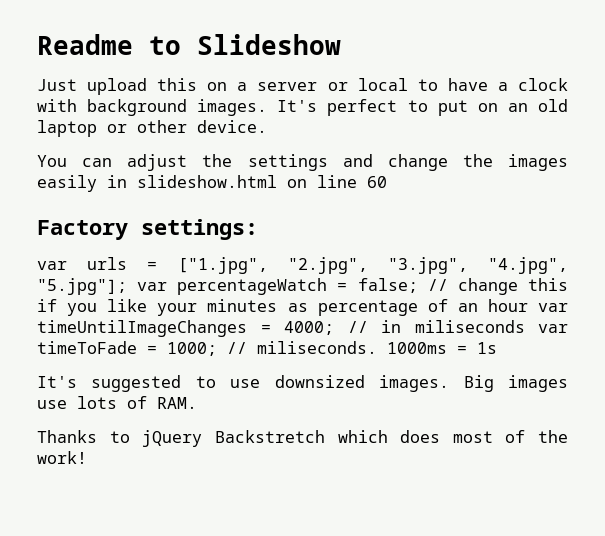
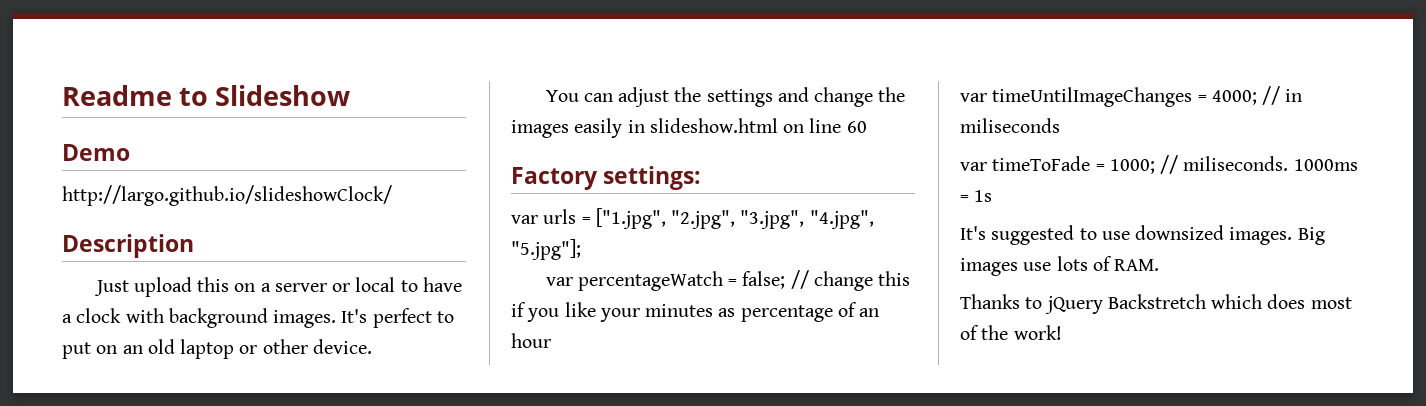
+ Demo
+ http://largo.github.io/slideshowClock/
+ Description
- var urls = ["1.jpg", "2.jpg", "3.jpg", "4.jpg", "5.jpg"]; var percentageWatch = false; // change this if you like your minutes as percentage of an hour var timeUntilImageChanges = 4000; // in miliseconds var timeToFade = 1000; // miliseconds.
+ var urls = ["1.jpg", "2.jpg", "3.jpg", "4.jpg", "5.jpg"];
+ var percentageWatch = false; // change this if you like your minutes as percentage of an hour
+ var timeUntilImageChanges = 4000; // in miliseconds
+ var timeToFade = 1000; // miliseconds.

